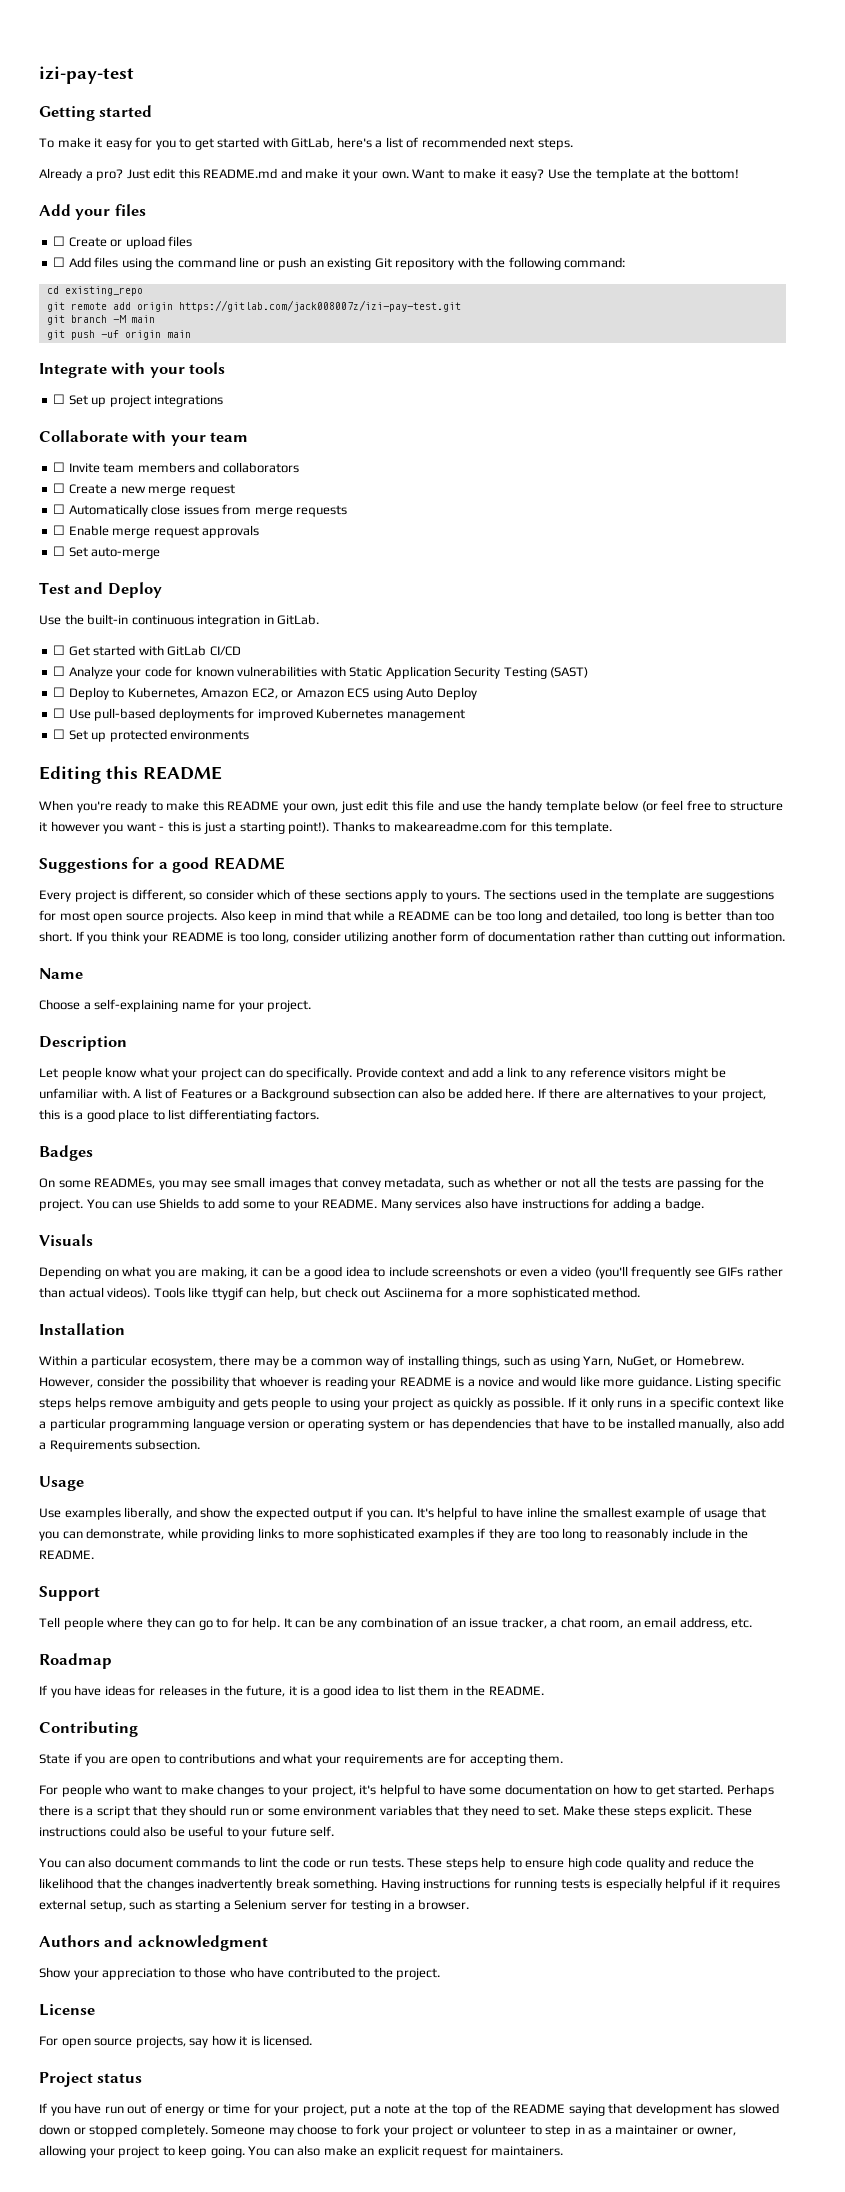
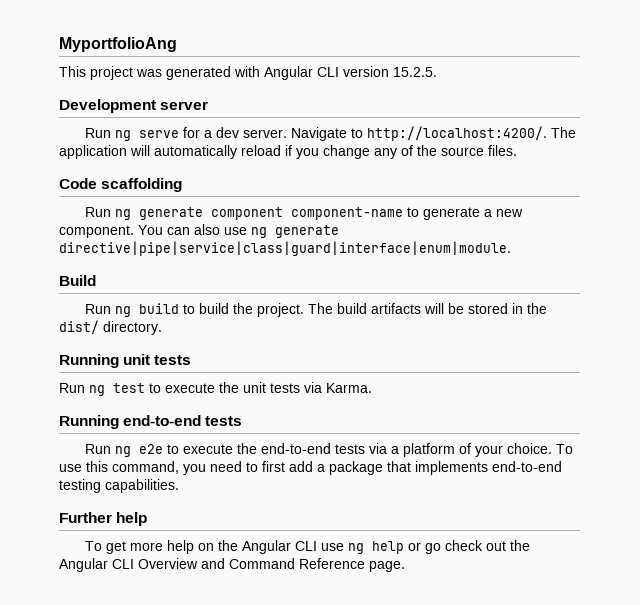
- izi-pay-test
- Getting started
- To make it easy for you to get started with GitLab, here's a list of recommended next steps.
- Already a pro? Just edit this README.md and make it your own. Want to make it easy? Use the template at the bottom!
- Add your files
- ☐ Create or upload files
- ☐ Add files using the command line or push an existing Git repository with the following command:
- cd existing_repo
- git remote add origin https://gitlab.com/jack008007z/izi-pay-test.git
- git branch -M main
- git push -uf origin main
- Integrate with your tools
- ☐ Set up project integrations
- Collaborate with your team
- ☐ Invite team members and collaborators
- ☐ Create a new merge request
- ☐ Automatically close issues from merge requests
- ☐ Enable merge request approvals
- ☐ Set auto-merge
- Test and Deploy
- Use the built-in continuous integration in GitLab.
- ☐ Get started with GitLab CI/CD
- ☐ Analyze your code for known vulnerabilities with Static Application Security Testing (SAST)
- ☐ Deploy to Kubernetes, Amazon EC2, or Amazon ECS using Auto Deploy
- ☐ Use pull-based deployments for improved Kubernetes management
- ☐ Set up protected environments
- Editing this README
- When you're ready to make this README your own, just edit this file and use the handy template below (or feel free to structure it however you want - this is just a starting point!). Thanks to makeareadme.com for this template.
- Suggestions for a good README
- Every project is different, so consider which of these sections apply to yours. The sections used in the template are suggestions for most open source projects. Also keep in mind that while a README can be too long and detailed, too long is better than too short. If you think your README is too long, consider utilizing another form of documentation rather than cutting out information.
- Name
- Choose a self-explaining name for your project.
- Description
- Let people know what your project can do specifically. Provide context and add a link to any reference visitors might be unfamiliar with. A list of Features or a Background subsection can also be added here. If there are alternatives to your project, this is a good place to list differentiating factors.
- Badges
- On some READMEs, you may see small images that convey metadata, such as whether or not all the tests are passing for the project. You can use Shields to add some to your README. Many services also have instructions for adding a badge.
- Visuals
- Depending on what you are making, it can be a good idea to include screenshots or even a video (you'll frequently see GIFs rather than actual videos). Tools like ttygif can help, but check out Asciinema for a more sophisticated method.
- Installation
- Within a particular ecosystem, there may be a common way of installing things, such as using Yarn, NuGet, or Homebrew. However, consider the possibility that whoever is reading your README is a novice and would like more guidance. Listing specific steps helps remove ambiguity and gets people to using your project as quickly as possible. If it only runs in a specific context like a particular programming language version or operating system or has dependencies that have to be installed manually, also add a Requirements subsection.
- Usage
- Use examples liberally, and show the expected output if you can. It's helpful to have inline the smallest example of usage that you can demonstrate, while providing links to more sophisticated examples if they are too long to reasonably include in the README.
- Support
- Tell people where they can go to for help. It can be any combination of an issue tracker, a chat room, an email address, etc.
- Roadmap
- If you have ideas for releases in the future, it is a good idea to list them in the README.
- Contributing
- State if you are open to contributions and what your requirements are for accepting them.
- For people who want to make changes to your project, it's helpful to have some documentation on how to get started. Perhaps there is a script that they should run or some environment variables that they need to set. Make these steps explicit. These instructions could also be useful to your future self.
- You can also document commands to lint the code or run tests. These steps help to ensure high code quality and reduce the likelihood that the changes inadvertently break something. Having instructions for running tests is especially helpful if it requires external setup, such as starting a Selenium server for testing in a browser.
- Authors and acknowledgment
- Show your appreciation to those who have contributed to the project.
- License
- For open source projects, say how it is licensed.
- Project status
- If you have run out of energy or time for your project, put a note at the top of the README saying that development has slowed down or stopped completely. Someone may choose to fork your project or volunteer to step in as a maintainer or owner, allowing your project to keep going. You can also make an explicit request for maintainers.
+ MyportfolioAng
+ This project was generated with Angular CLI version 15.2.5.
+ Development server
+ Run ng serve for a dev server. Navigate to http://localhost:4200/. The application will automatically reload if you change any of the source files.
+ Code scaffolding
+ Run ng generate component component-name to generate a new component. You can also use ng generate directive|pipe|service|class|guard|interface|enum|module.
+ Build
+ Run ng build to build the project. The build artifacts will be stored in the dist/ directory.
+ Running unit tests
+ Run ng test to execute the unit tests via Karma.
+ Running end-to-end tests
+ Run ng e2e to execute the end-to-end tests via a platform of your choice. To use this command, you need to first add a package that implements end-to-end testing capabilities.
+ Further help
+ To get more help on the Angular CLI use ng help or go check out the Angular CLI Overview and Command Reference page.

